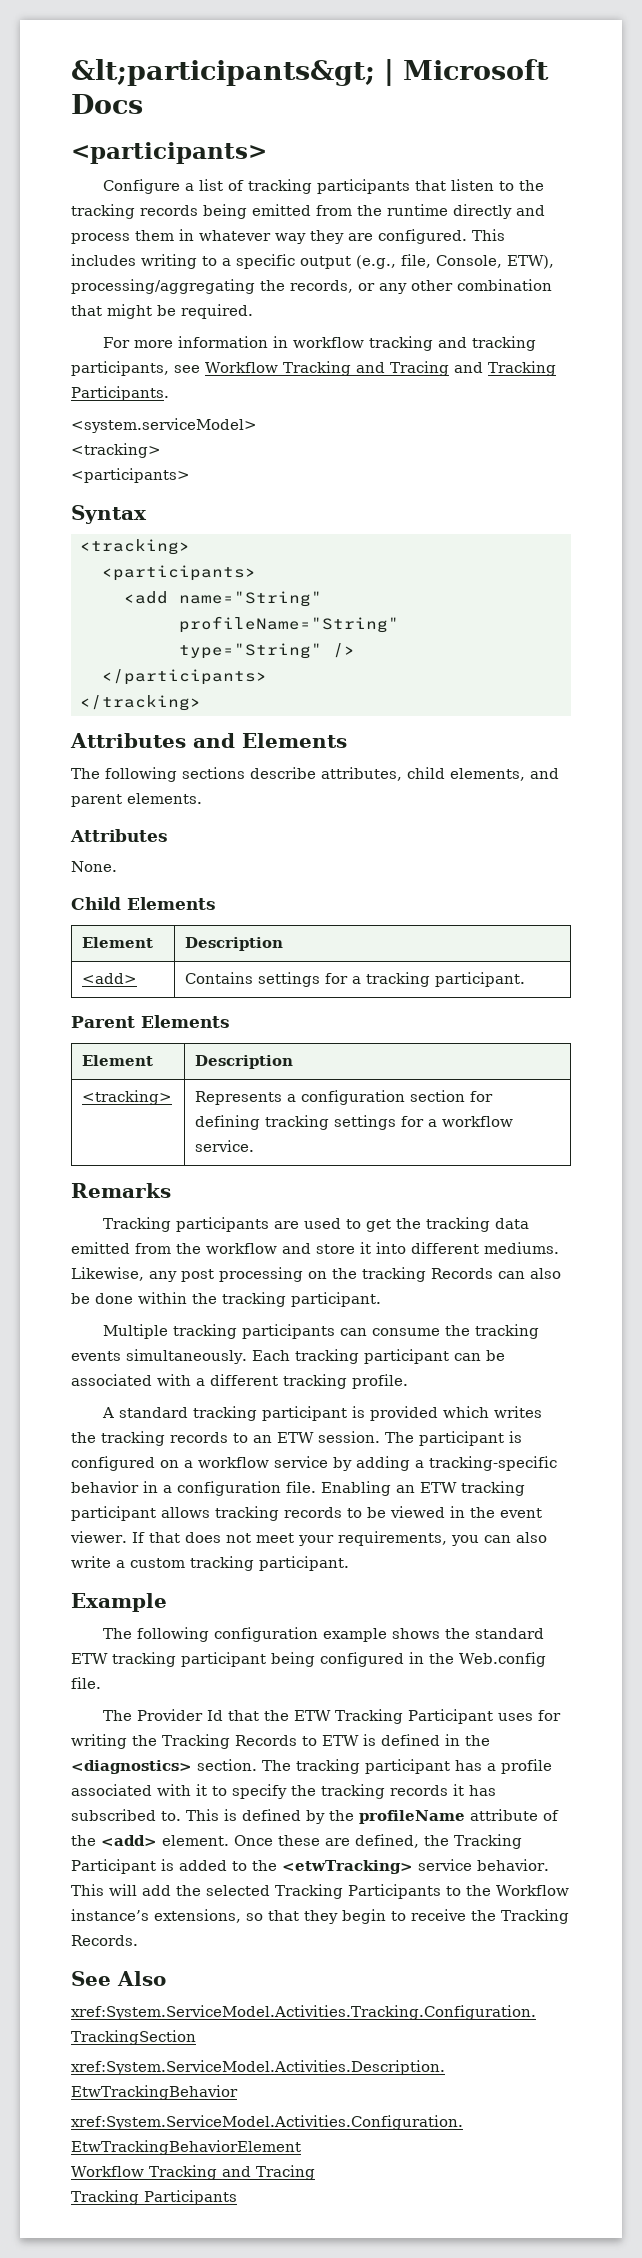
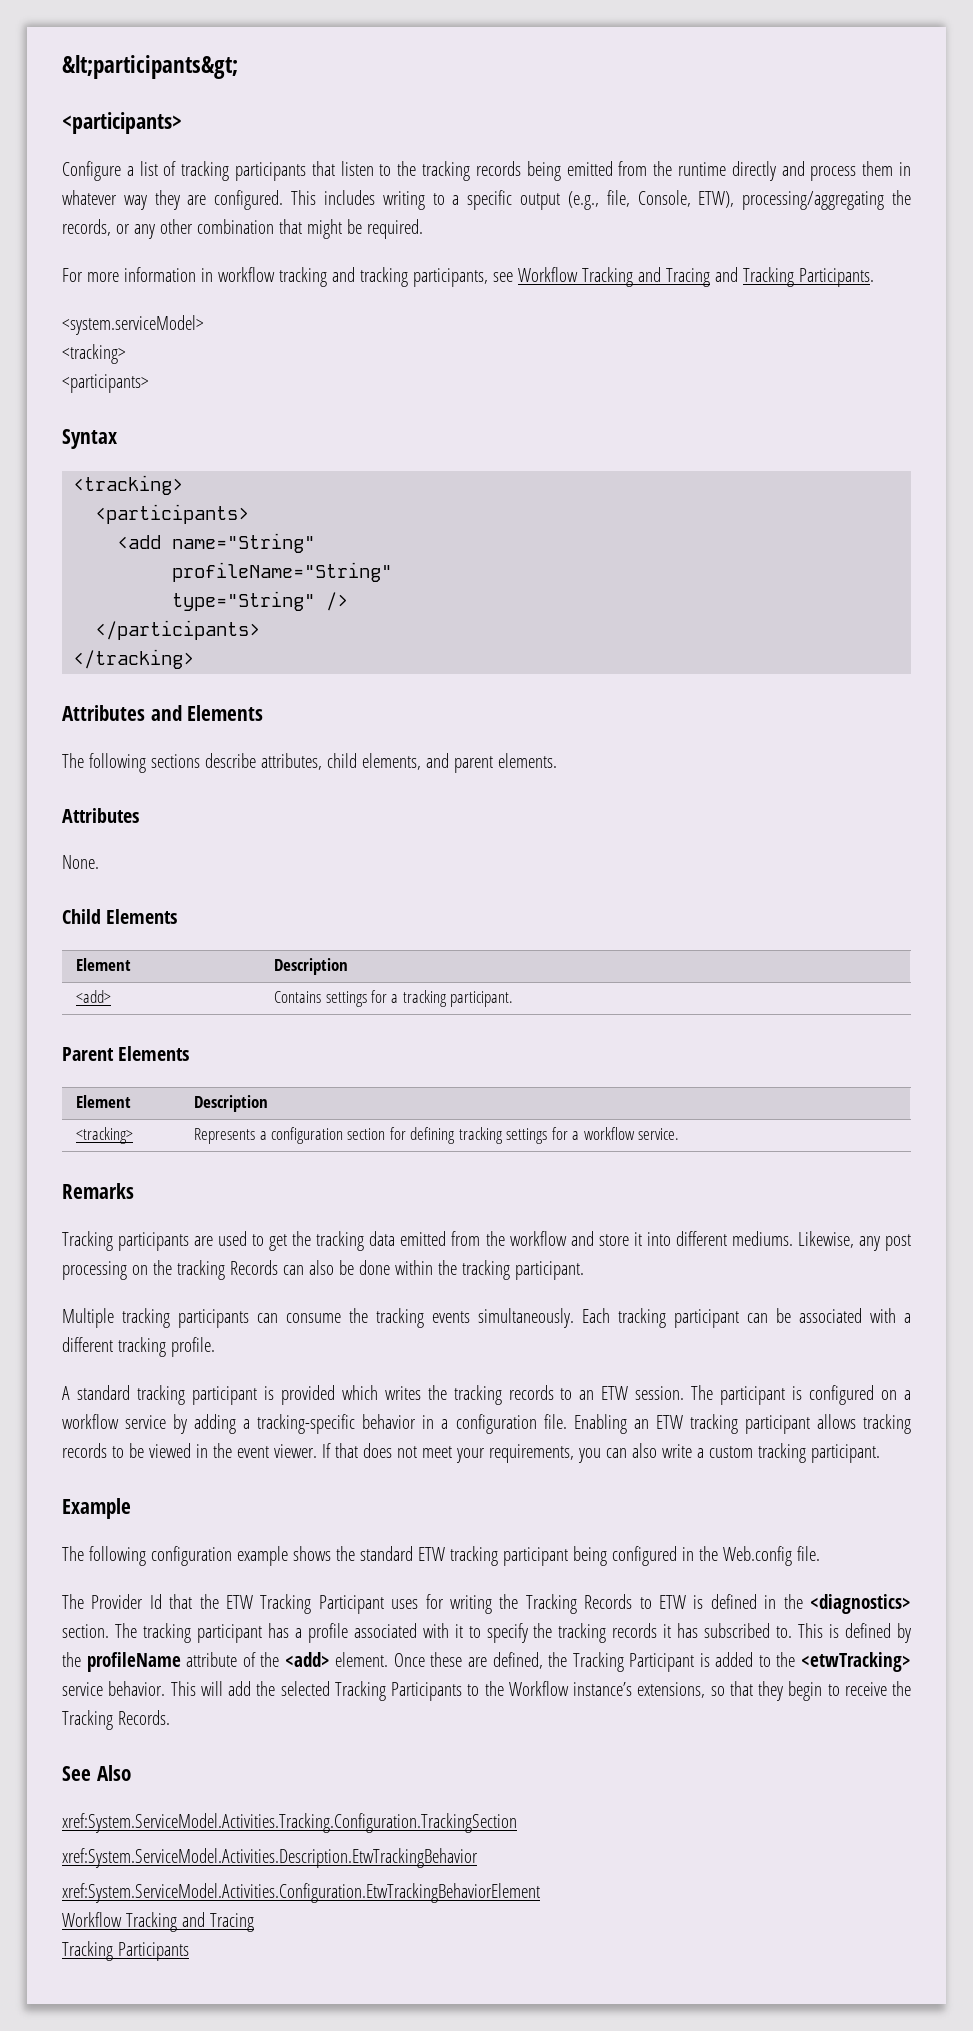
- &lt;participants&gt; | Microsoft Docs
+ &lt;participants&gt;

